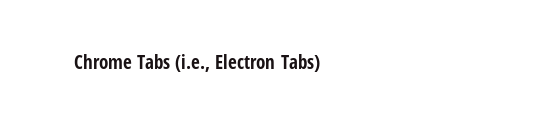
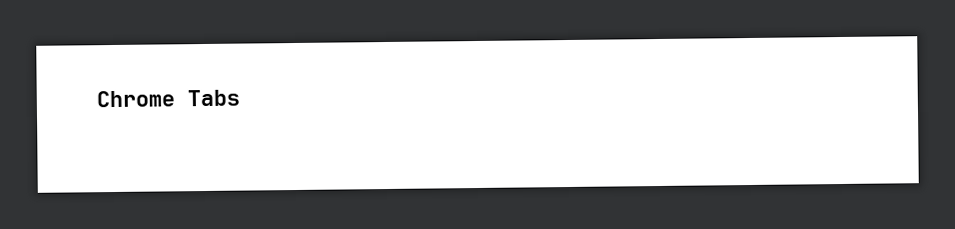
- Chrome Tabs (i.e., Electron Tabs)
+ Chrome Tabs

